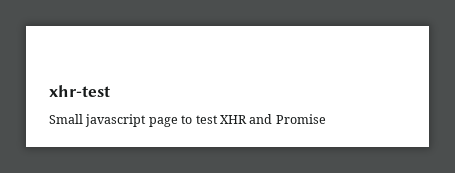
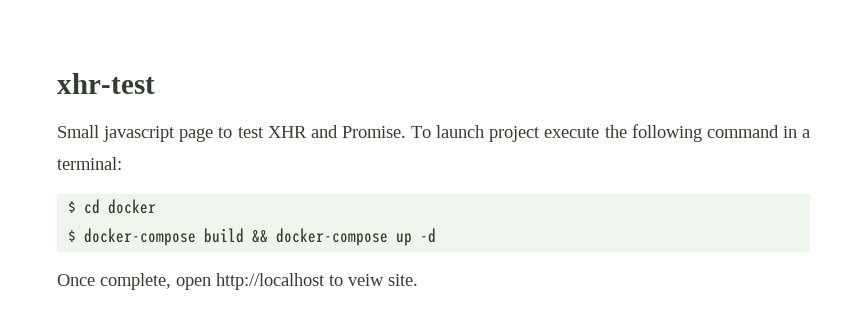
- Small javascript page to test XHR and Promise
+ Small javascript page to test XHR and Promise. To launch project execute the following command in a terminal:
+ $ cd docker
+ $ docker-compose build && docker-compose up -d
+ Once complete, open http://localhost to veiw site.

